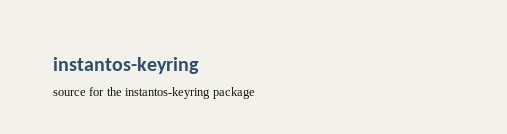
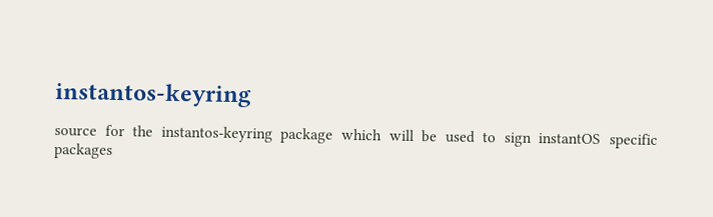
- source for the instantos-keyring package
+ source for the instantos-keyring package which will be used to sign instantOS specific packages

